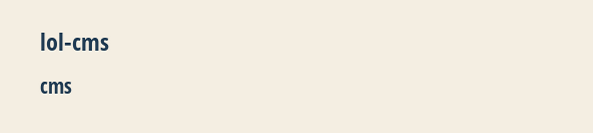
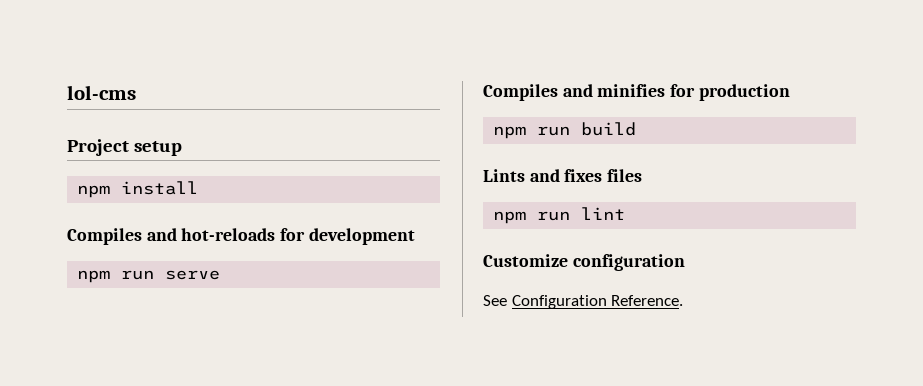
- cms
+ Project setup
+ npm install
+ Compiles and hot-reloads for development
+ npm run serve
+ Compiles and minifies for production
+ npm run build
+ Lints and fixes files
+ npm run lint
+ Customize configuration
+ See Configuration Reference.

